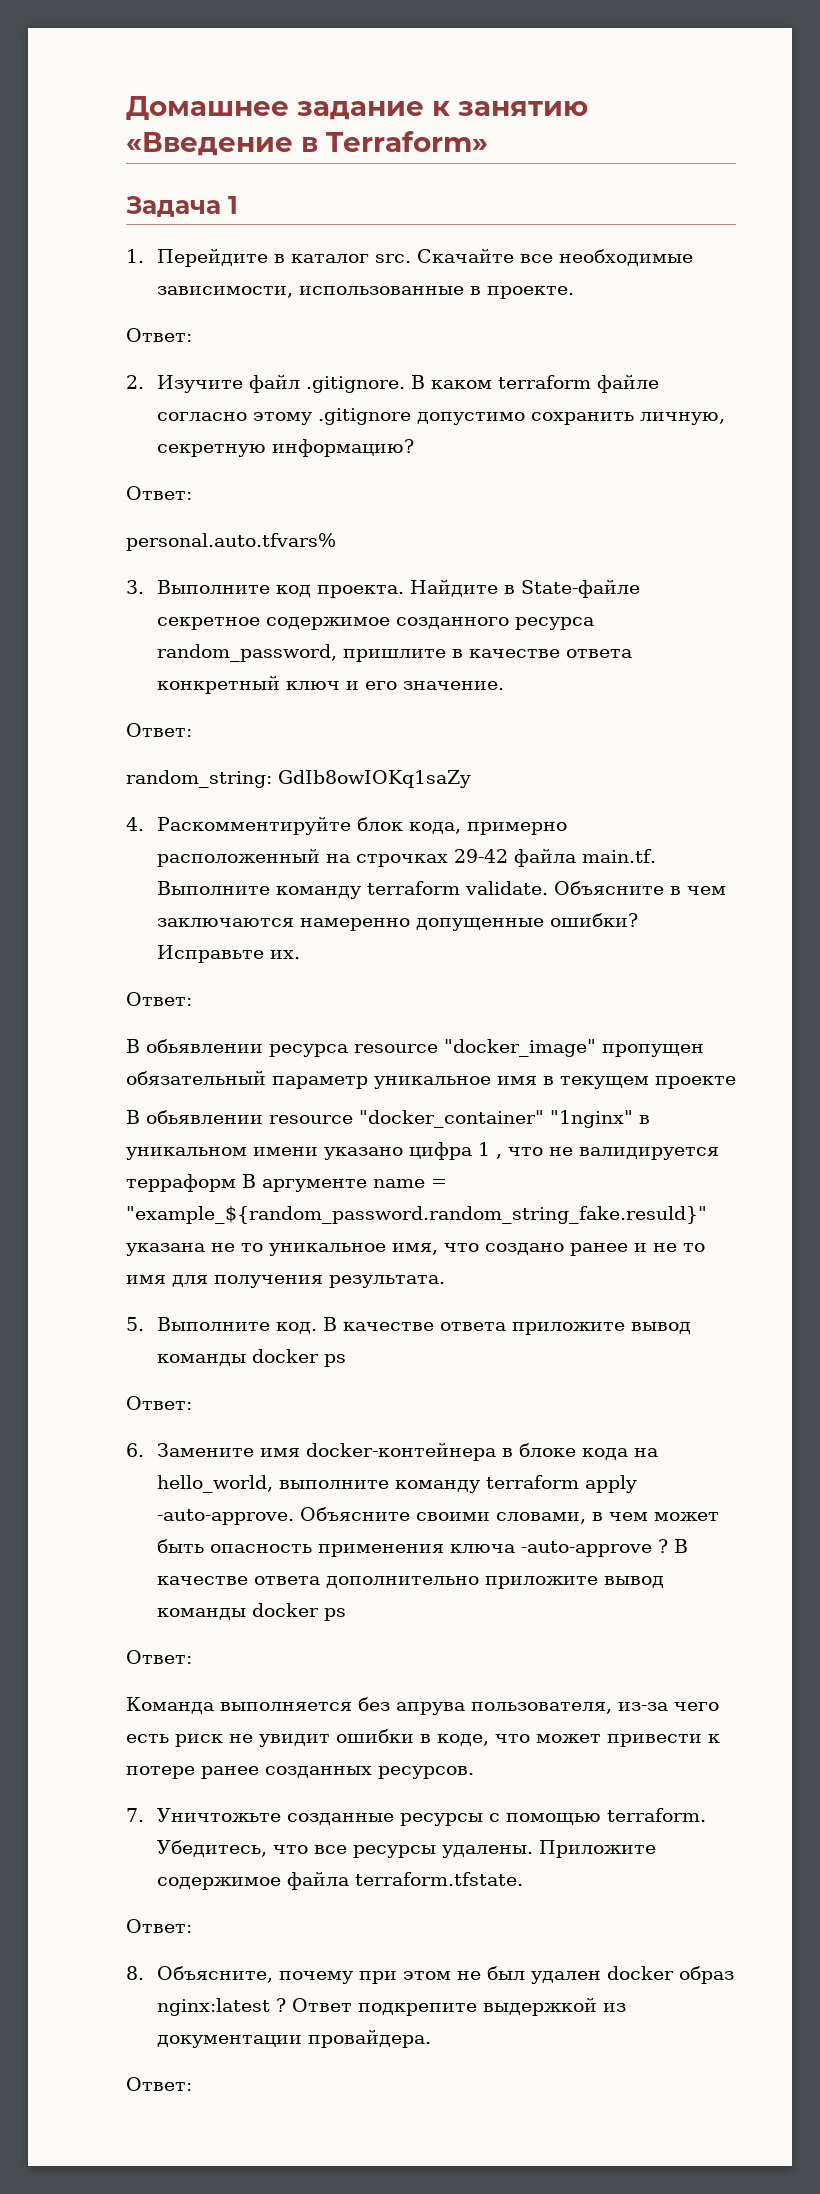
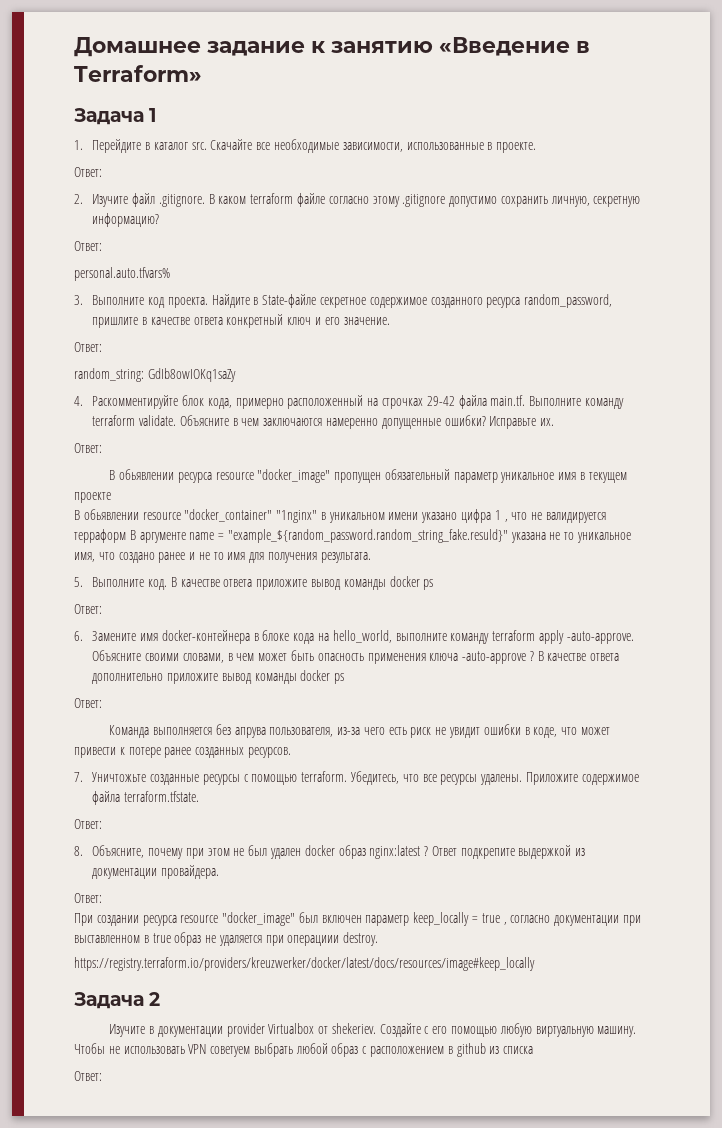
+ При создании ресурса resource "docker_image" был включен параметр keep_locally = true , согласно документации при выставленном в true образ не удаляется при операциии destroy.
+ https://registry.terraform.io/providers/kreuzwerker/docker/latest/docs/resources/image#keep_locally
+ Задача 2
+ Изучите в документации provider Virtualbox от shekeriev. Создайте с его помощью любую виртуальную машину. Чтобы не использовать VPN советуем выбрать любой образ с расположением в github из списка
+ Ответ:

